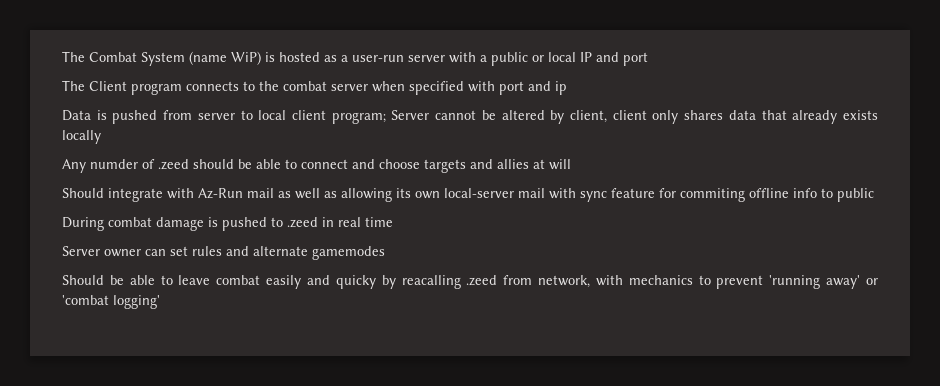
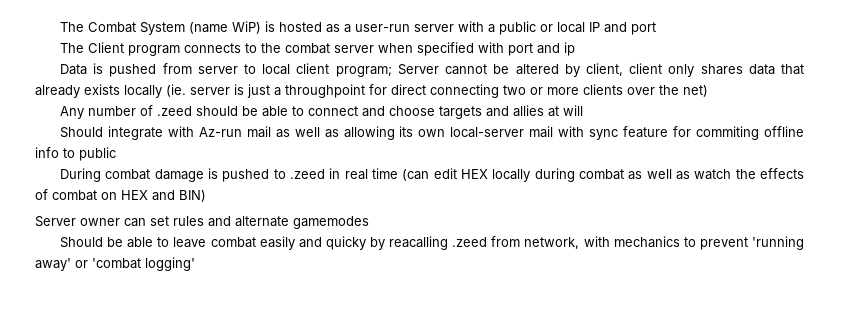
- Data is pushed from server to local client program; Server cannot be altered by client, client only shares data that already exists locally
+ Data is pushed from server to local client program; Server cannot be altered by client, client only shares data that already exists locally (ie. server is just a throughpoint for direct connecting two or more clients over the net)
- Any numder of .zeed should be able to connect and choose targets and allies at will
+ Any number of .zeed should be able to connect and choose targets and allies at will
- Should integrate with Az-Run mail as well as allowing its own local-server mail with sync feature for commiting offline info to public
+ Should integrate with Az-run mail as well as allowing its own local-server mail with sync feature for commiting offline info to public
- During combat damage is pushed to .zeed in real time
+ During combat damage is pushed to .zeed in real time (can edit HEX locally during combat as well as watch the effects of combat on HEX and BIN)

